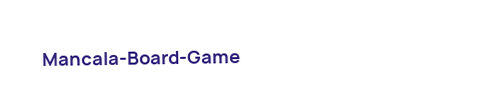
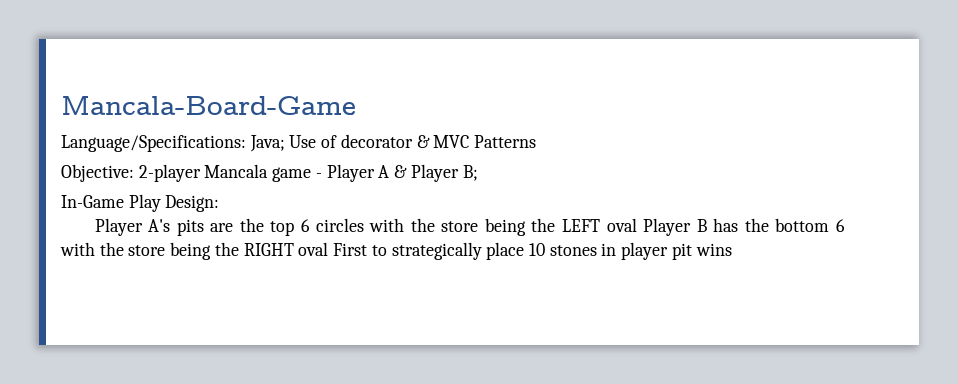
+ Language/Specifications: Java; Use of decorator & MVC Patterns
+ Objective: 2-player Mancala game - Player A & Player B;
+ In-Game Play Design:
+ Player A's pits are the top 6 circles with the store being the LEFT oval Player B has the bottom 6 with the store being the RIGHT oval First to strategically place 10 stones in player pit wins

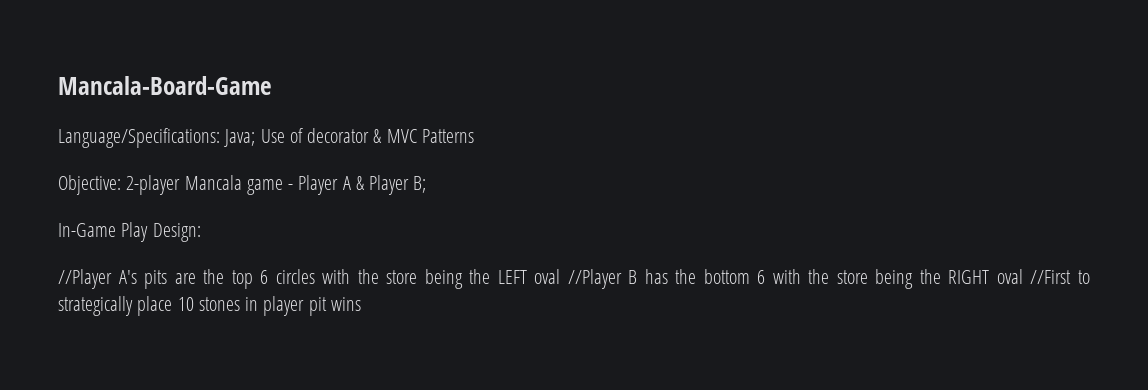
- Player A's pits are the top 6 circles with the store being the LEFT oval Player B has the bottom 6 with the store being the RIGHT oval First to strategically place 10 stones in player pit wins
+ //Player A's pits are the top 6 circles with the store being the LEFT oval //Player B has the bottom 6 with the store being the RIGHT oval //First to strategically place 10 stones in player pit wins

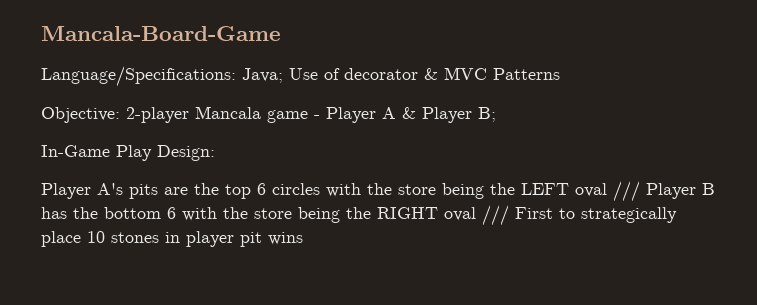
- //Player A's pits are the top 6 circles with the store being the LEFT oval //Player B has the bottom 6 with the store being the RIGHT oval //First to strategically place 10 stones in player pit wins
+ Player A's pits are the top 6 circles with the store being the LEFT oval /// Player B has the bottom 6 with the store being the RIGHT oval /// First to strategically place 10 stones in player pit wins

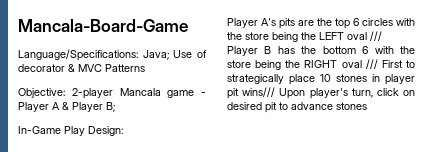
- Player A's pits are the top 6 circles with the store being the LEFT oval /// Player B has the bottom 6 with the store being the RIGHT oval /// First to strategically place 10 stones in player pit wins
+ Player A's pits are the top 6 circles with the store being the LEFT oval /// Player B has the bottom 6 with the store being the RIGHT oval /// First to strategically place 10 stones in player pit wins/// Upon player's turn, click on desired pit to advance stones

